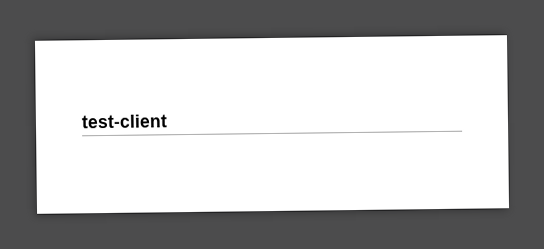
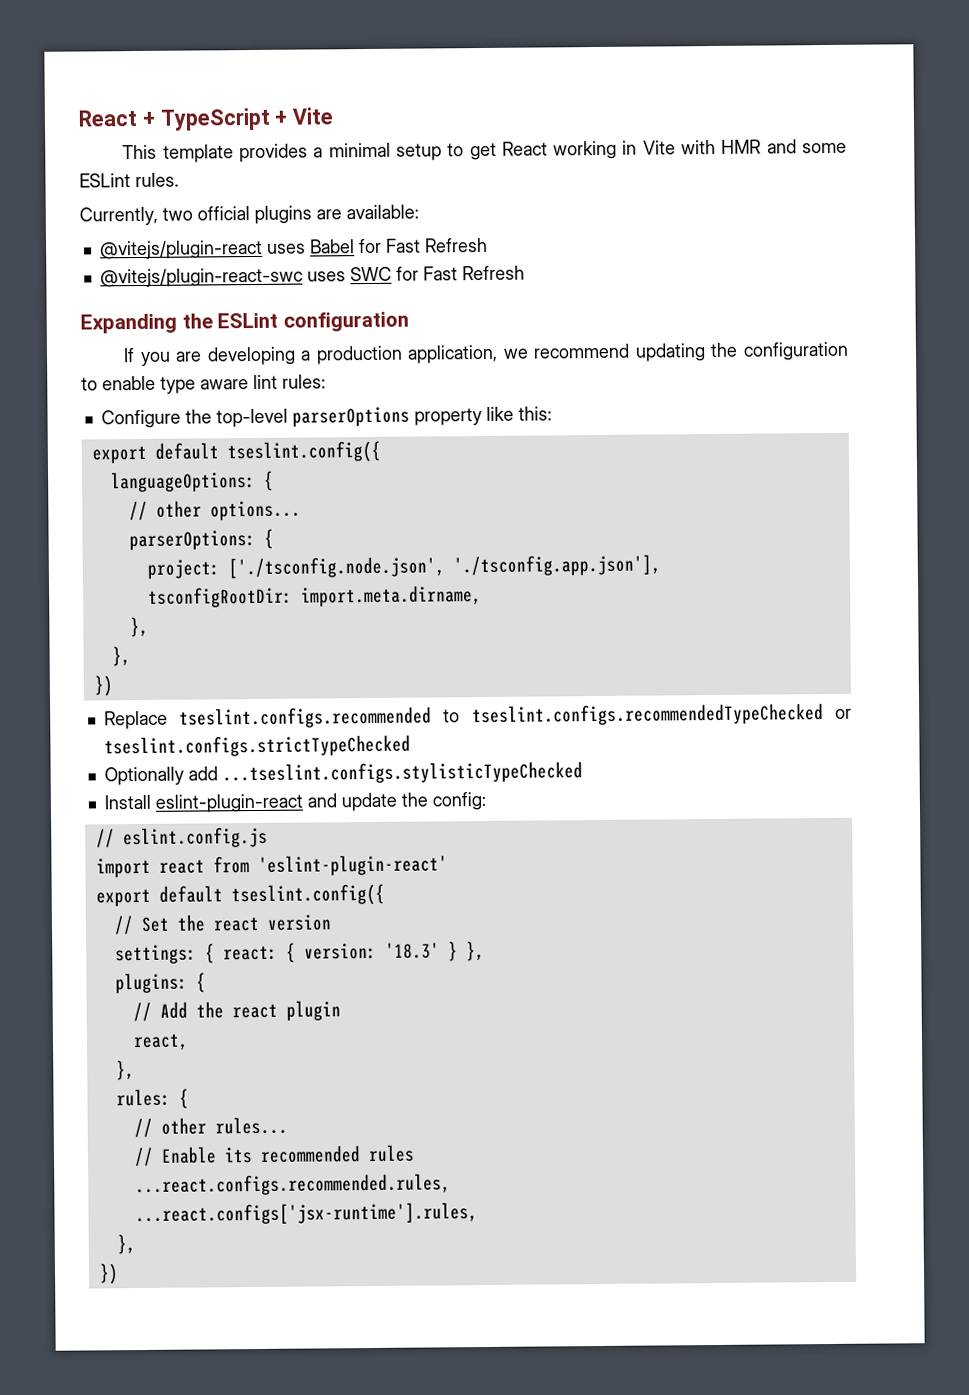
- test-client
+ React + TypeScript + Vite
+ This template provides a minimal setup to get React working in Vite with HMR and some ESLint rules.
+ Currently, two official plugins are available:
+ @vitejs/plugin-react uses Babel for Fast Refresh
+ @vitejs/plugin-react-swc uses SWC for Fast Refresh
+ Expanding the ESLint configuration
+ If you are developing a production application, we recommend updating the configuration to enable type aware lint rules:
+ Configure the top-level parserOptions property like this:
+ export default tseslint.config({
+ languageOptions: {
+ // other options...
+ parserOptions: {
+ project: ['./tsconfig.node.json', './tsconfig.app.json'],
+ tsconfigRootDir: import.meta.dirname,
+ },
+ },
+ })
+ Replace tseslint.configs.recommended to tseslint.configs.recommendedTypeChecked or tseslint.configs.strictTypeChecked
+ Optionally add ...tseslint.configs.stylisticTypeChecked
+ Install eslint-plugin-react and update the config:
+ // eslint.config.js
+ import react from 'eslint-plugin-react'
+ export default tseslint.config({
+ // Set the react version
+ settings: { react: { version: '18.3' } },
+ plugins: {
+ // Add the react plugin
+ react,
+ },
+ rules: {
+ // other rules...
+ // Enable its recommended rules
+ ...react.configs.recommended.rules,
+ ...react.configs['jsx-runtime'].rules,
+ },
+ })

